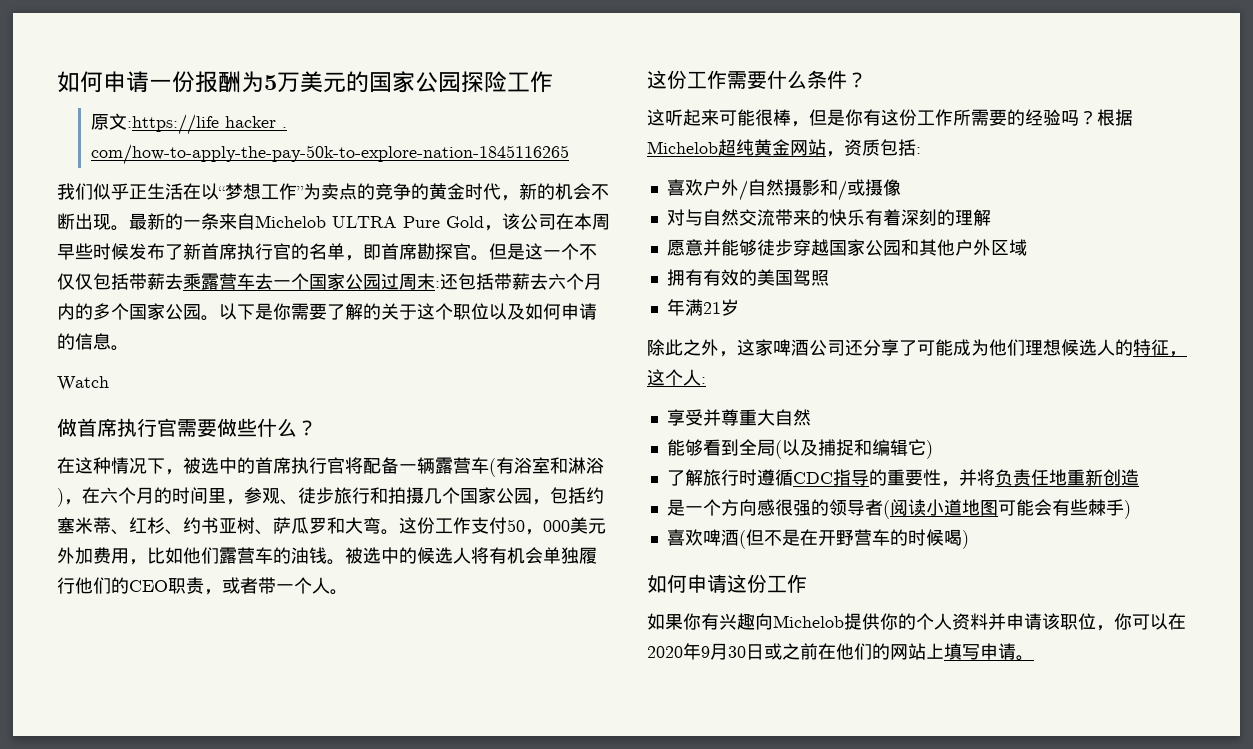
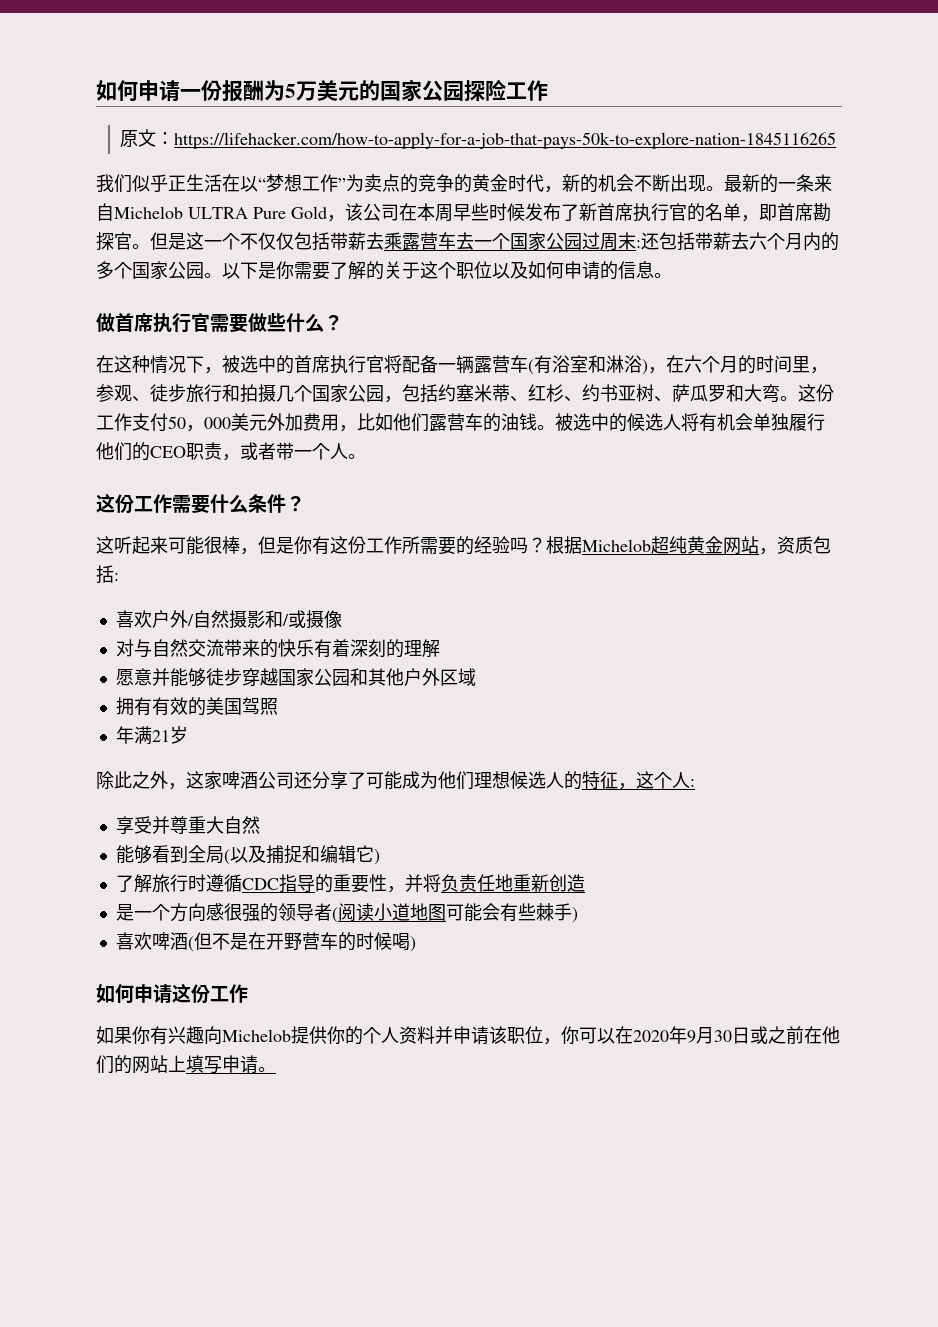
- 原文:https://life hacker . com/how-to-apply-the-pay-50k-to-explore-nation-1845116265
+ 原文：https://lifehacker.com/how-to-apply-for-a-job-that-pays-50k-to-explore-nation-1845116265
- Watch

